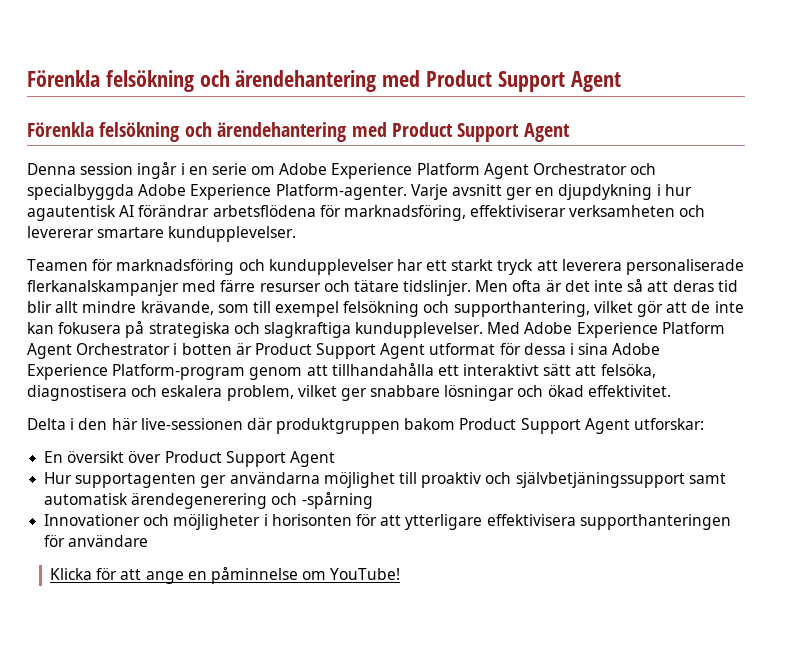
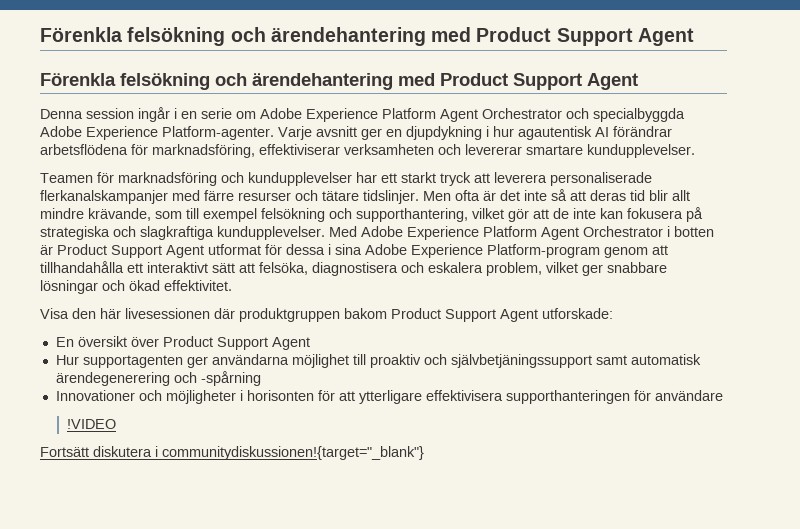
- Delta i den här live-sessionen där produktgruppen bakom Product Support Agent utforskar:
+ Visa den här livesessionen där produktgruppen bakom Product Support Agent utforskade:
- Klicka för att ange en påminnelse om YouTube!
+ !VIDEO
+ Fortsätt diskutera i communitydiskussionen!{target="_blank"}

